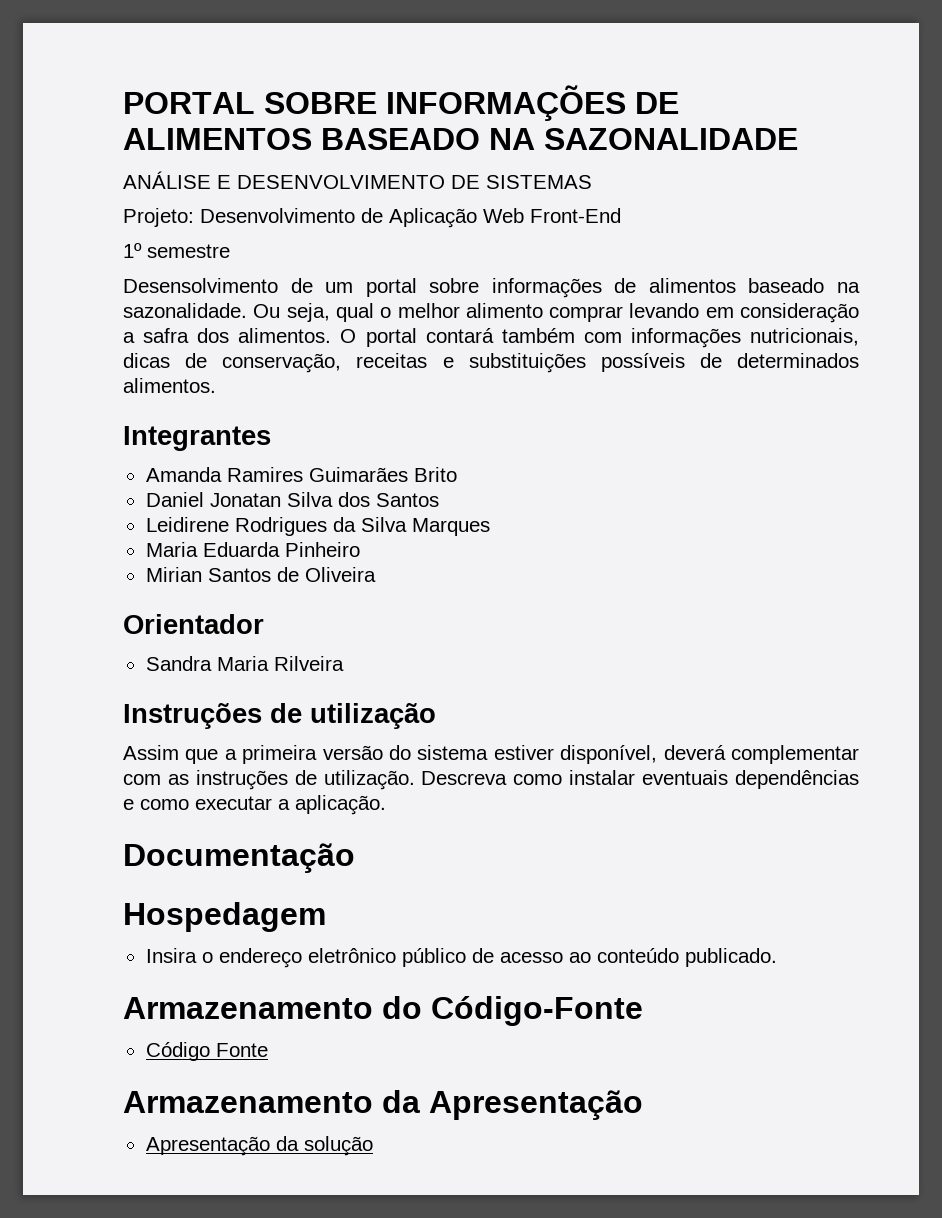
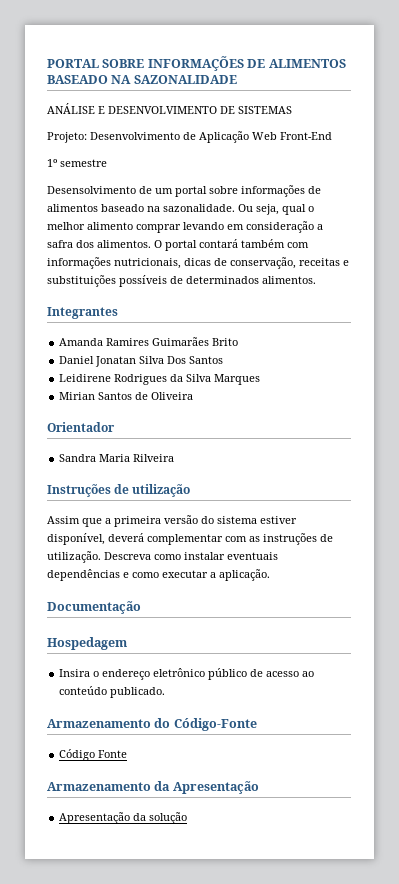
- Daniel Jonatan Silva dos Santos
+ Daniel Jonatan Silva Dos Santos
- Maria Eduarda Pinheiro

